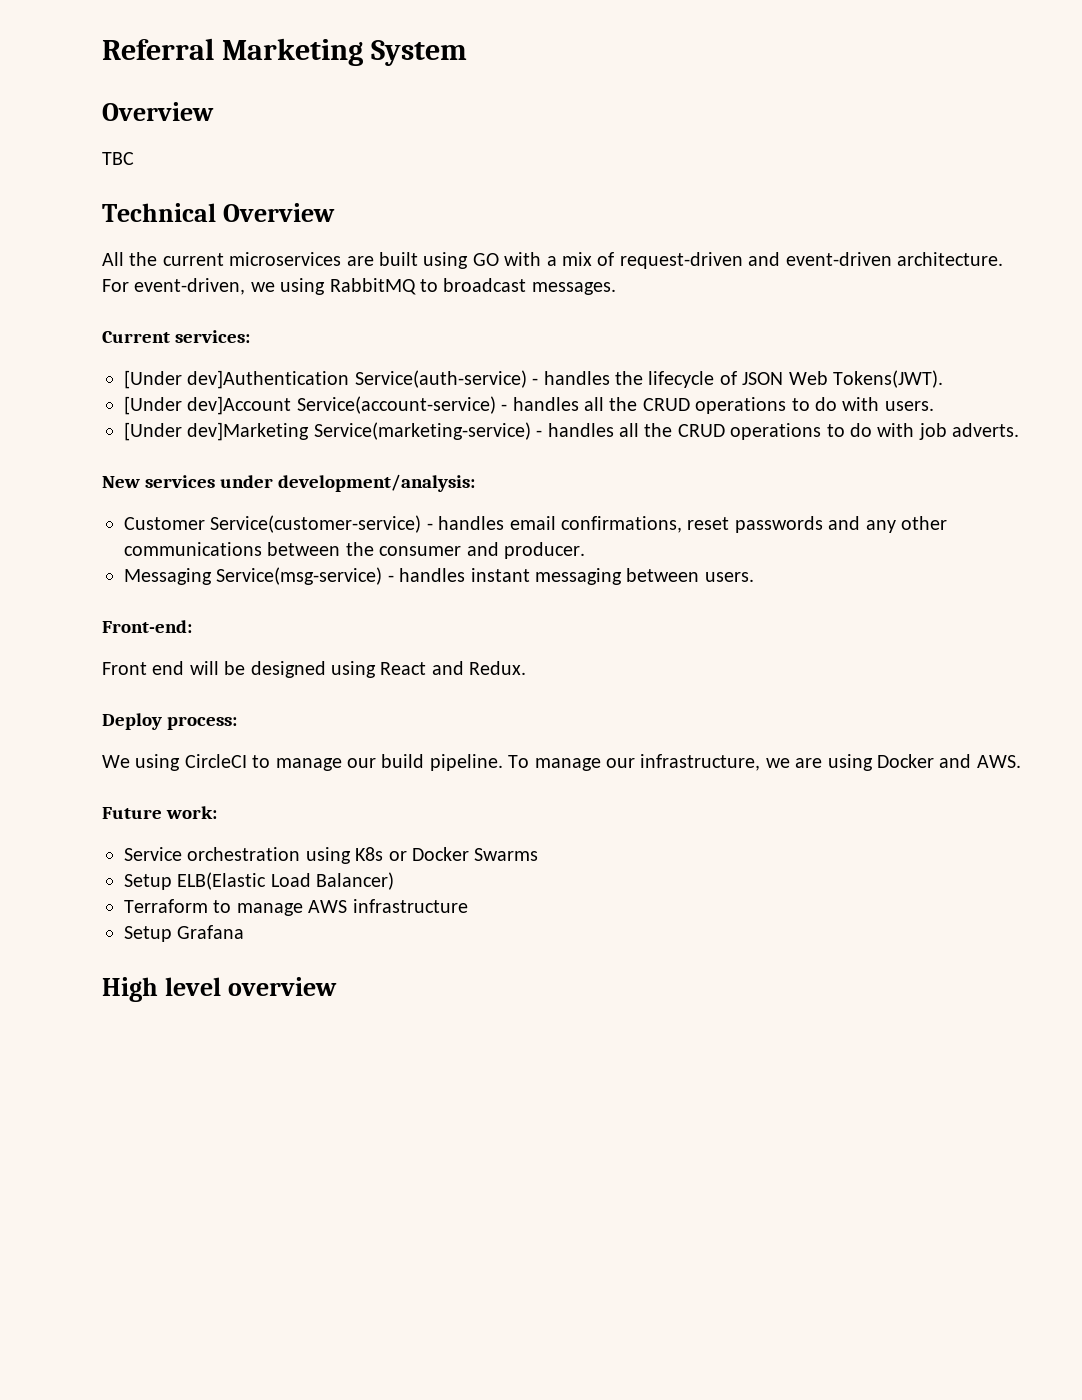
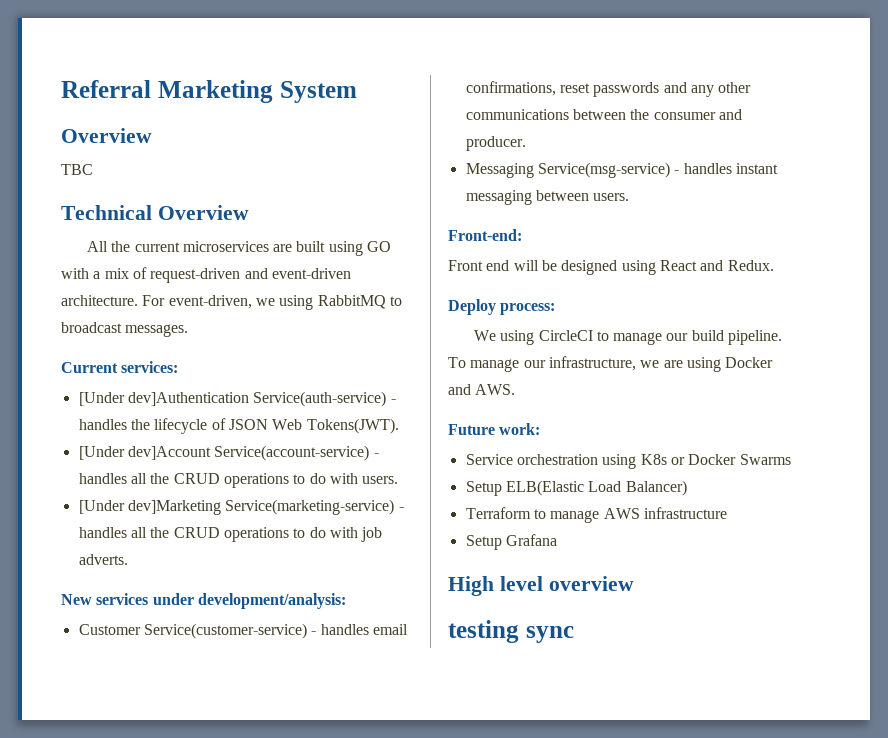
+ testing sync

